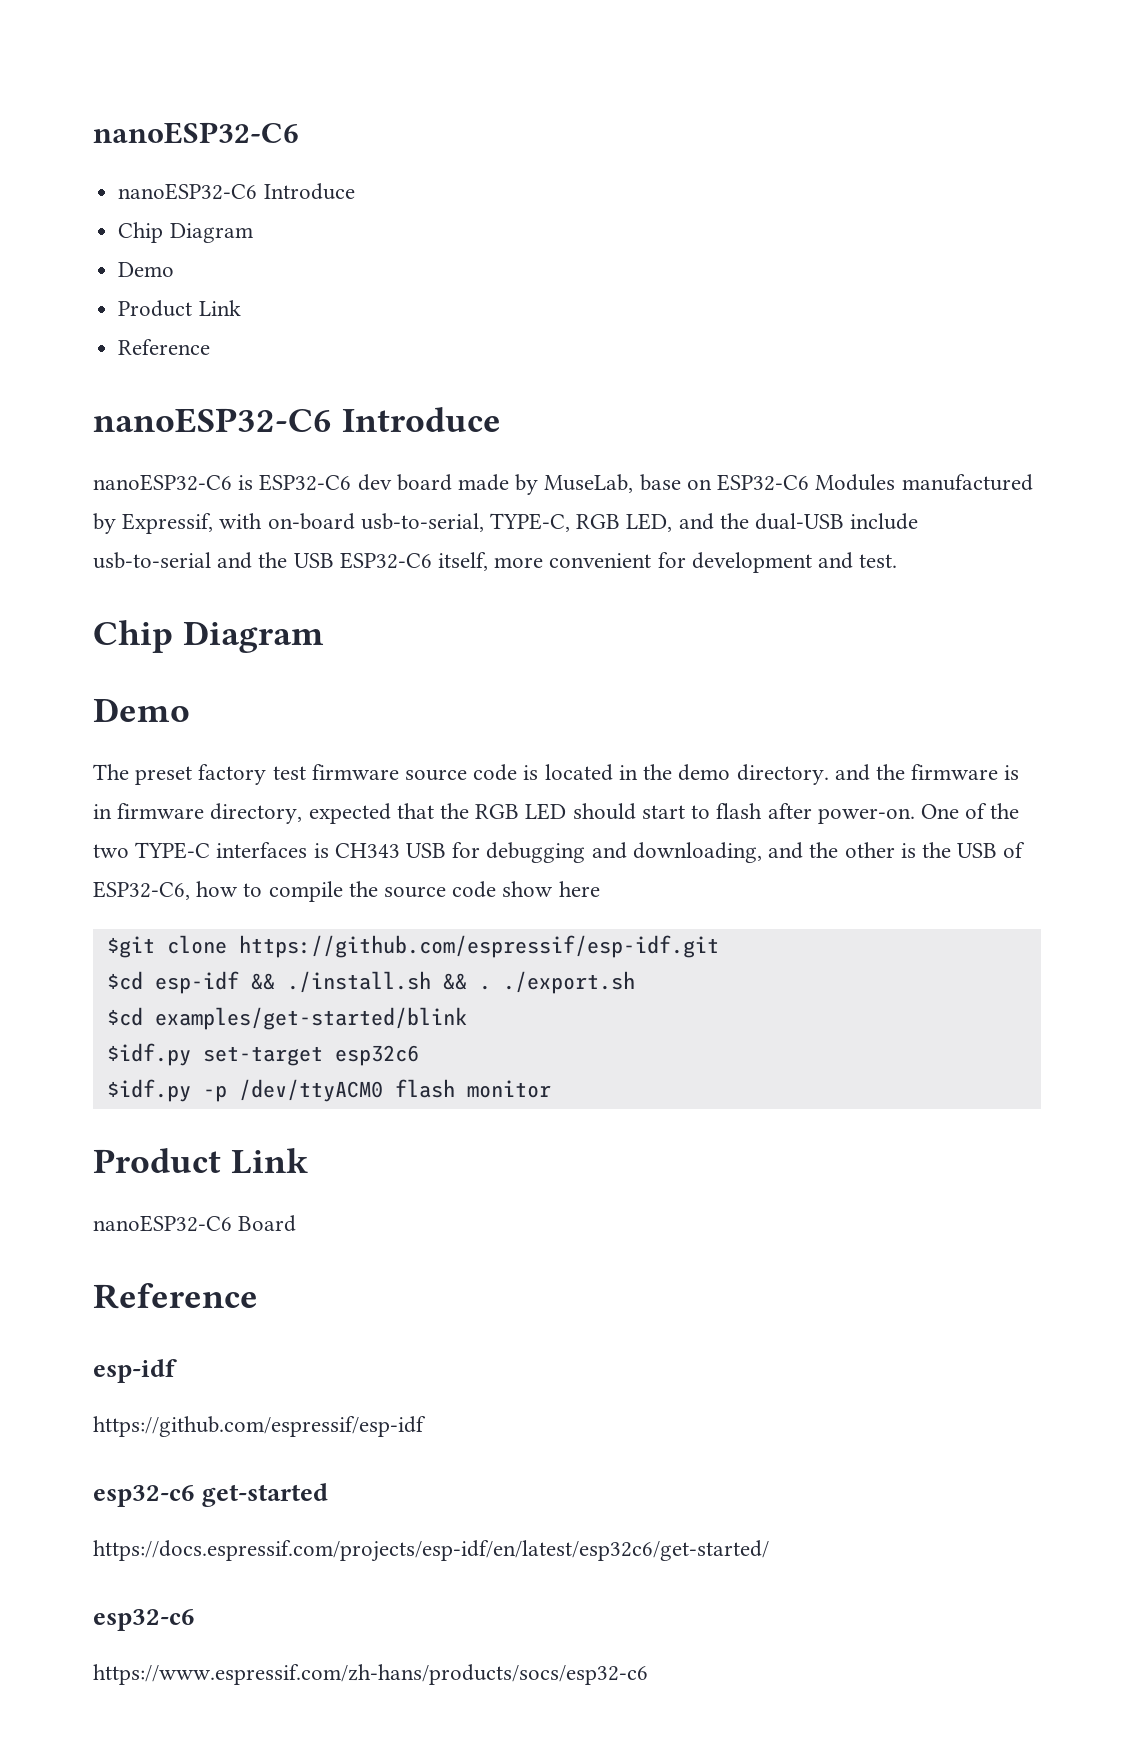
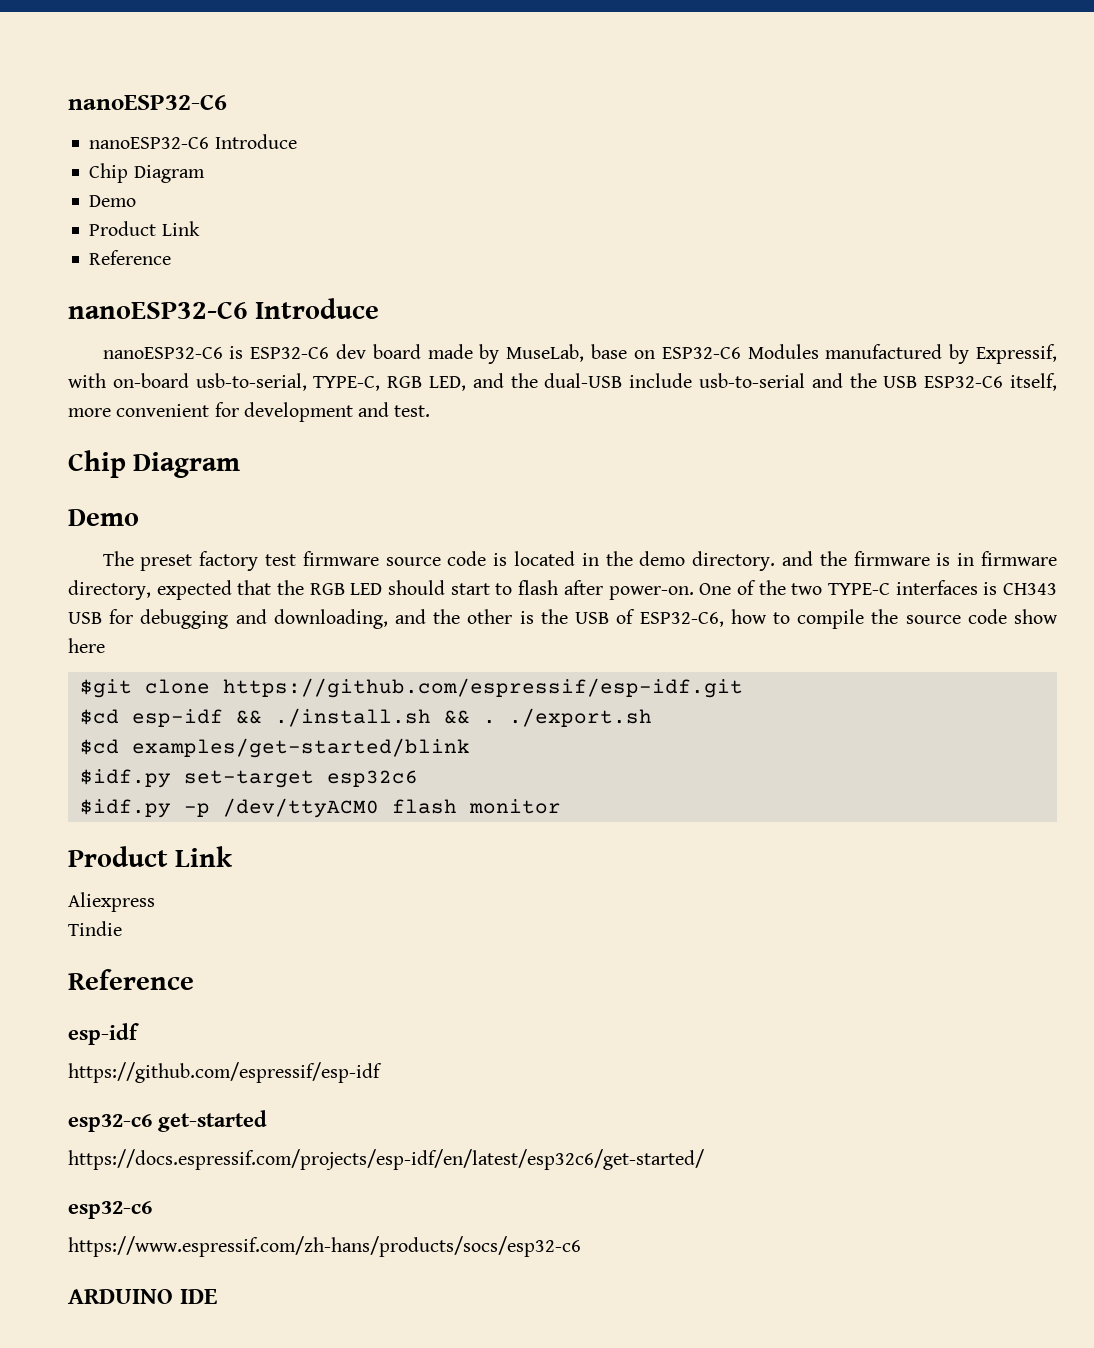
- nanoESP32-C6 Board
+ Aliexpress
+ Tindie
+ ARDUINO IDE

